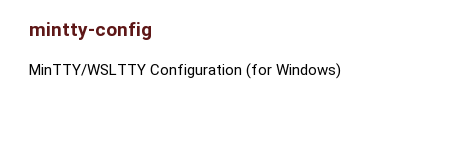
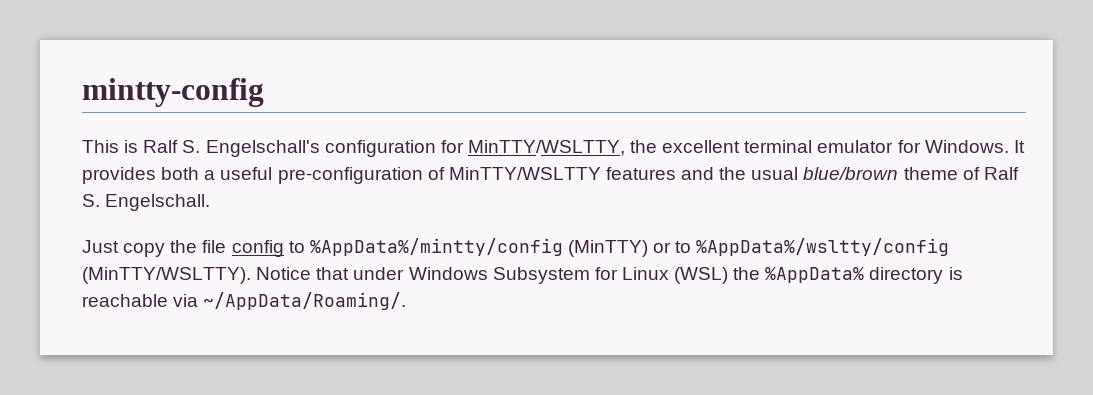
- MinTTY/WSLTTY Configuration (for Windows)
+ This is Ralf S. Engelschall's configuration for MinTTY/WSLTTY, the excellent terminal emulator for Windows. It provides both a useful pre-configuration of MinTTY/WSLTTY features and the usual blue/brown theme of Ralf S. Engelschall.
+ Just copy the file config to %AppData%/mintty/config (MinTTY) or to %AppData%/wsltty/config (MinTTY/WSLTTY). Notice that under Windows Subsystem for Linux (WSL) the %AppData% directory is reachable via ~/AppData/Roaming/.

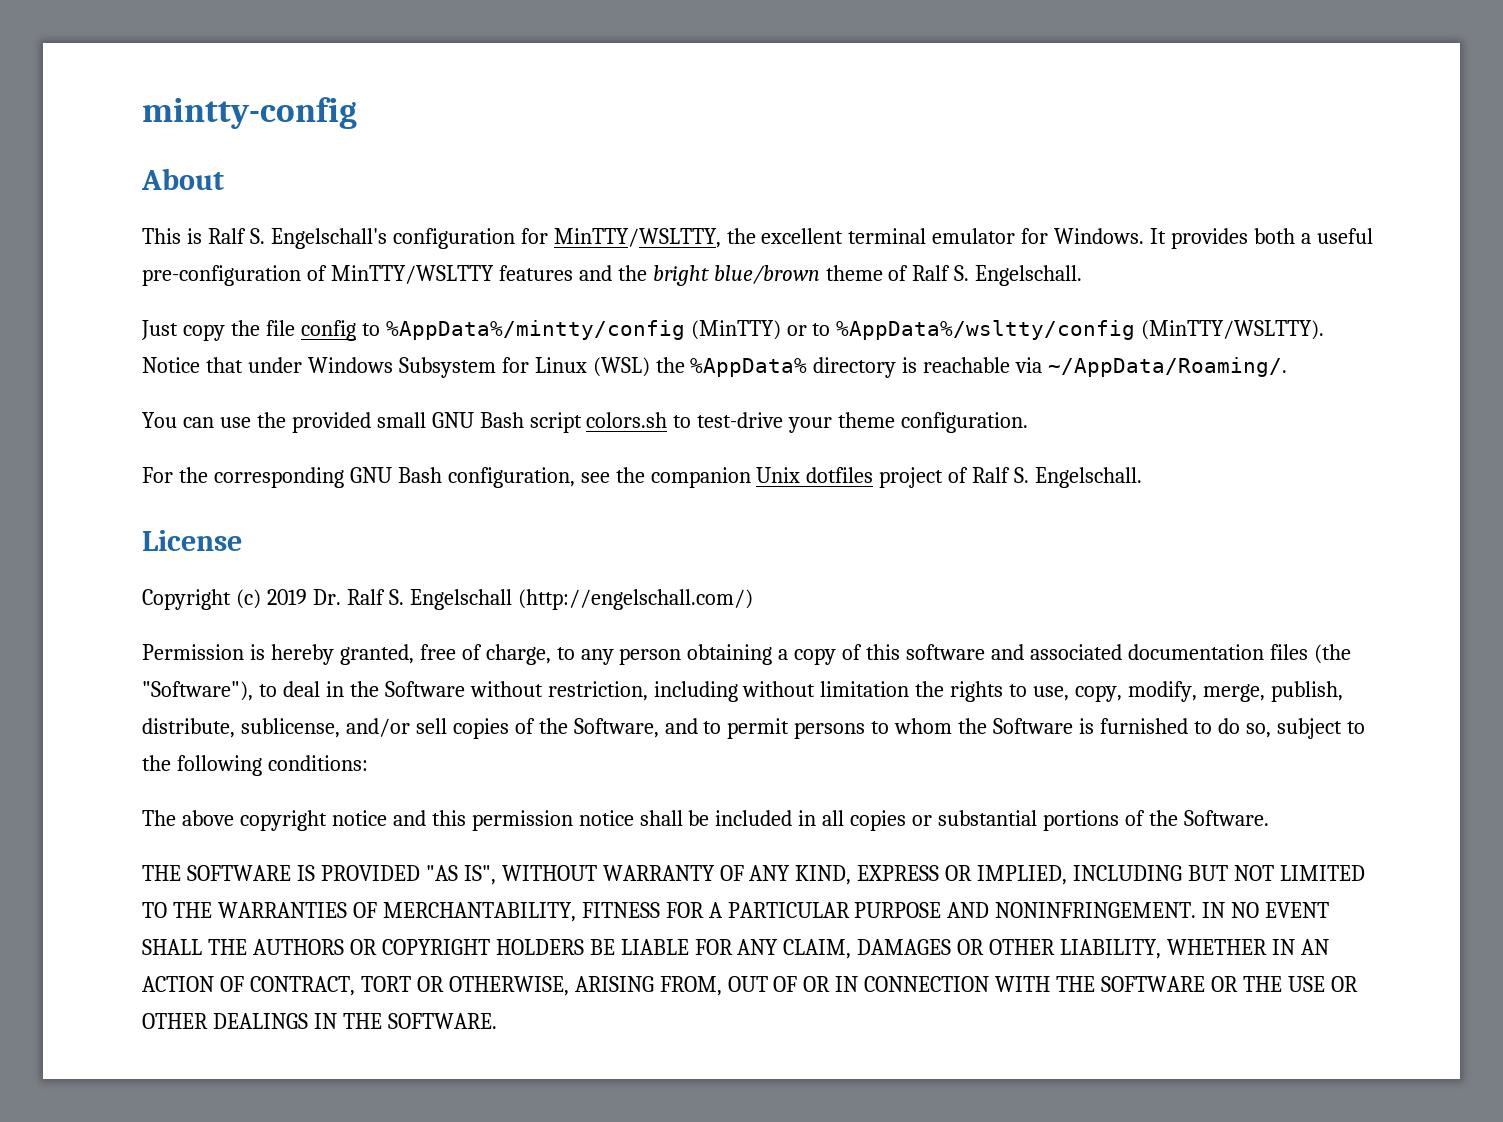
+ About
- It provides both a useful pre-configuration of MinTTY/WSLTTY features and the usual blue/brown theme of Ralf S. Engelschall.
+ It provides both a useful pre-configuration of MinTTY/WSLTTY features and the bright blue/brown theme of Ralf S. Engelschall.
+ You can use the provided small GNU Bash script colors.sh to test-drive your theme configuration.
+ For the corresponding GNU Bash configuration, see the companion Unix dotfiles project of Ralf S. Engelschall.
+ License
+ Copyright (c) 2019 Dr. Ralf S. Engelschall (http://engelschall.com/)
+ Permission is hereby granted, free of charge, to any person obtaining a copy of this software and associated documentation files (the "Software"), to deal in the Software without restriction, including without limitation the rights to use, copy, modify, merge, publish, distribute, sublicense, and/or sell copies of the Software, and to permit persons to whom the Software is furnished to do so, subject to the following conditions:
+ The above copyright notice and this permission notice shall be included in all copies or substantial portions of the Software.
+ THE SOFTWARE IS PROVIDED "AS IS", WITHOUT WARRANTY OF ANY KIND, EXPRESS OR IMPLIED, INCLUDING BUT NOT LIMITED TO THE WARRANTIES OF MERCHANTABILITY, FITNESS FOR A PARTICULAR PURPOSE AND NONINFRINGEMENT. IN NO EVENT SHALL THE AUTHORS OR COPYRIGHT HOLDERS BE LIABLE FOR ANY CLAIM, DAMAGES OR OTHER LIABILITY, WHETHER IN AN ACTION OF CONTRACT, TORT OR OTHERWISE, ARISING FROM, OUT OF OR IN CONNECTION WITH THE SOFTWARE OR THE USE OR OTHER DEALINGS IN THE SOFTWARE.

